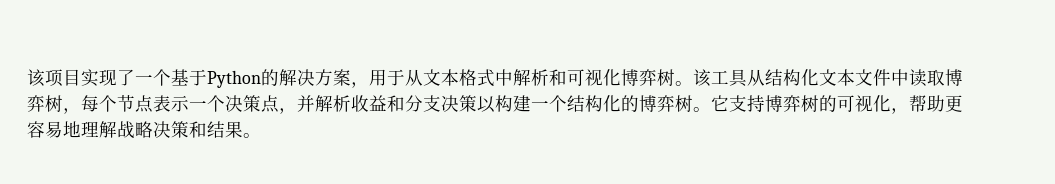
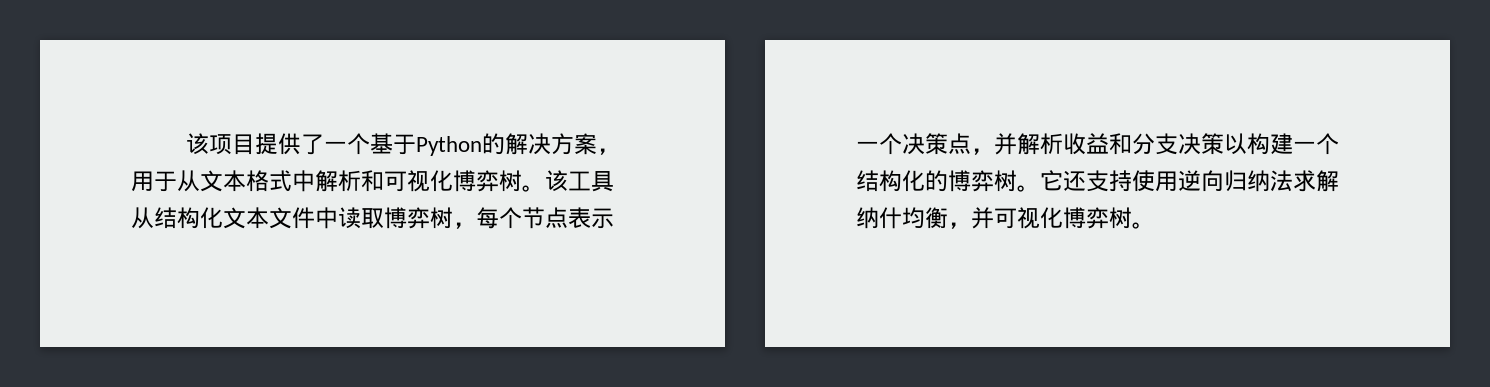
- 该项目实现了一个基于Python的解决方案，用于从文本格式中解析和可视化博弈树。
+ 该项目提供了一个基于Python的解决方案，用于从文本格式中解析和可视化博弈树。
- 它支持博弈树的可视化，帮助更容易地理解战略决策和结果。
+ 它还支持使用逆向归纳法求解纳什均衡，并可视化博弈树。

